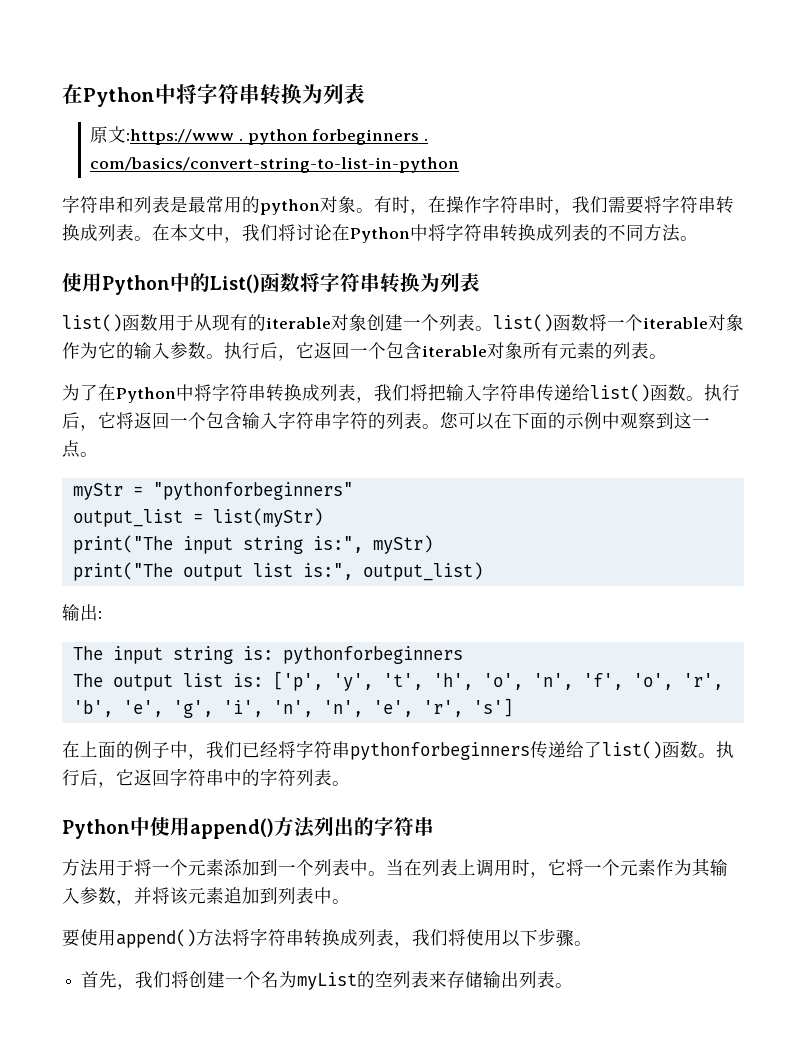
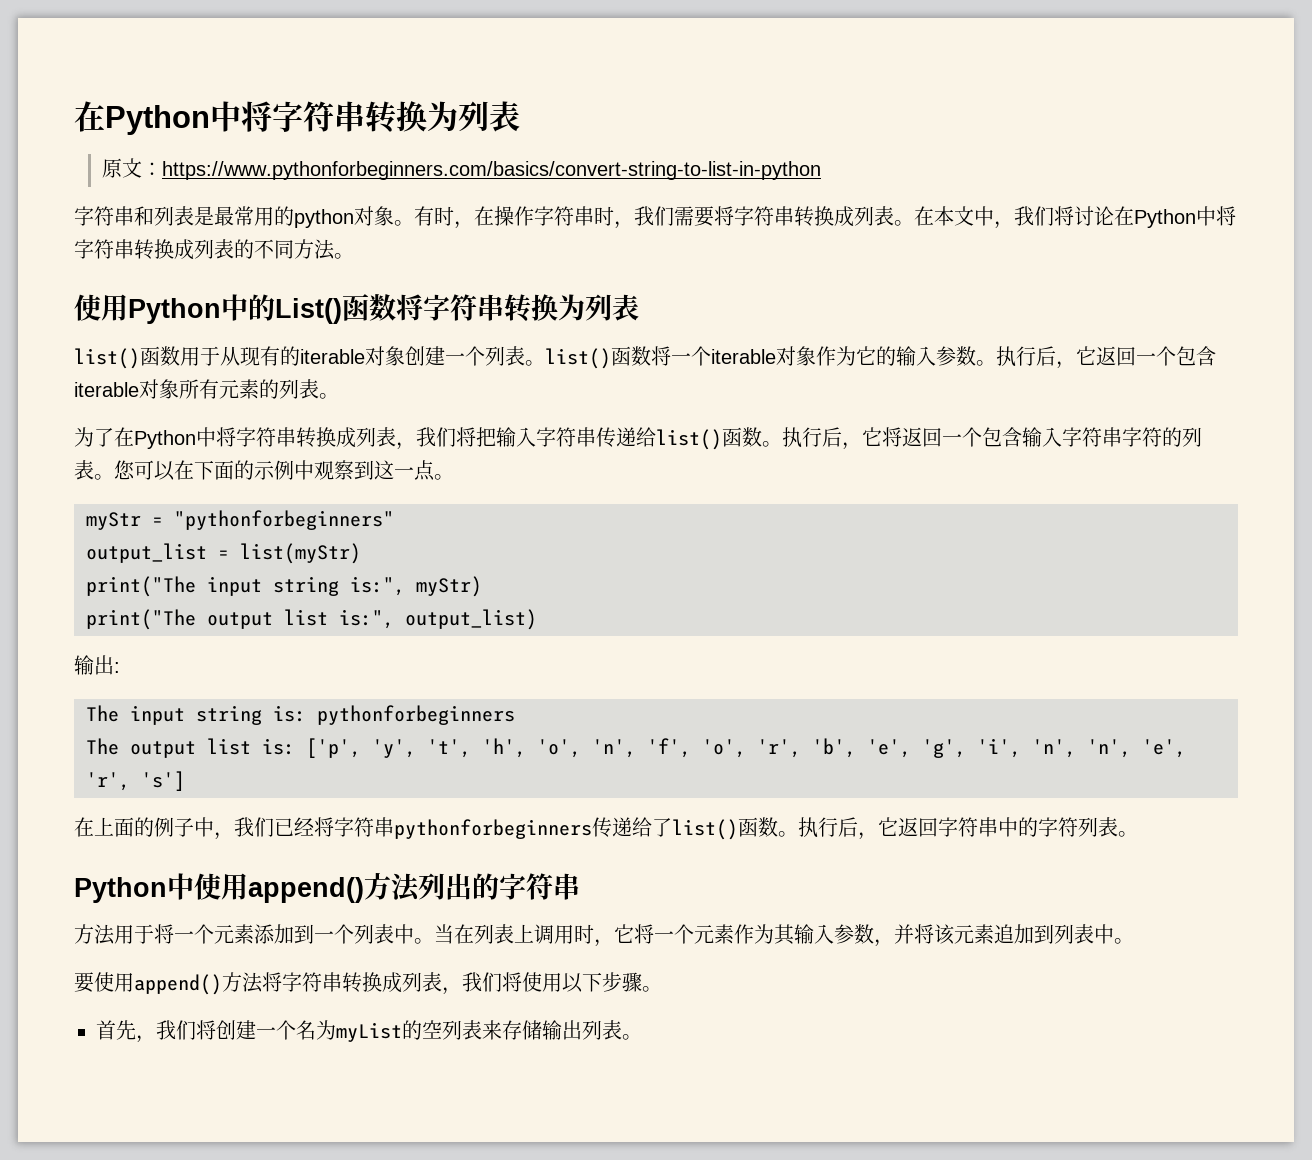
- 原文:https://www . python forbeginners . com/basics/convert-string-to-list-in-python
+ 原文：https://www.pythonforbeginners.com/basics/convert-string-to-list-in-python

